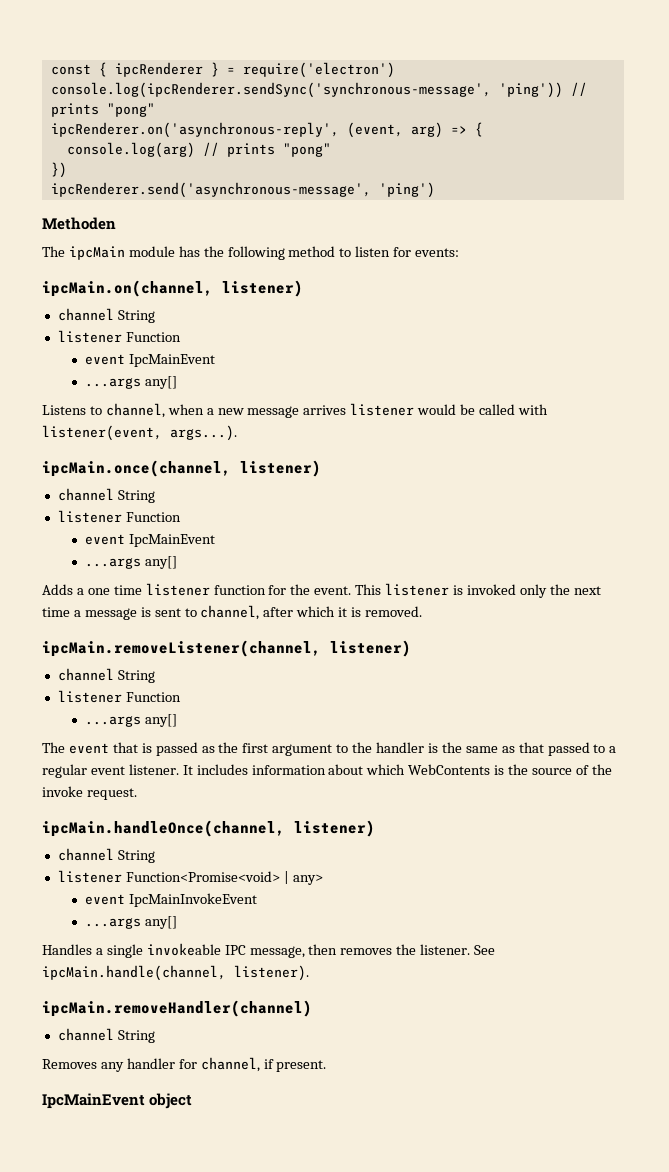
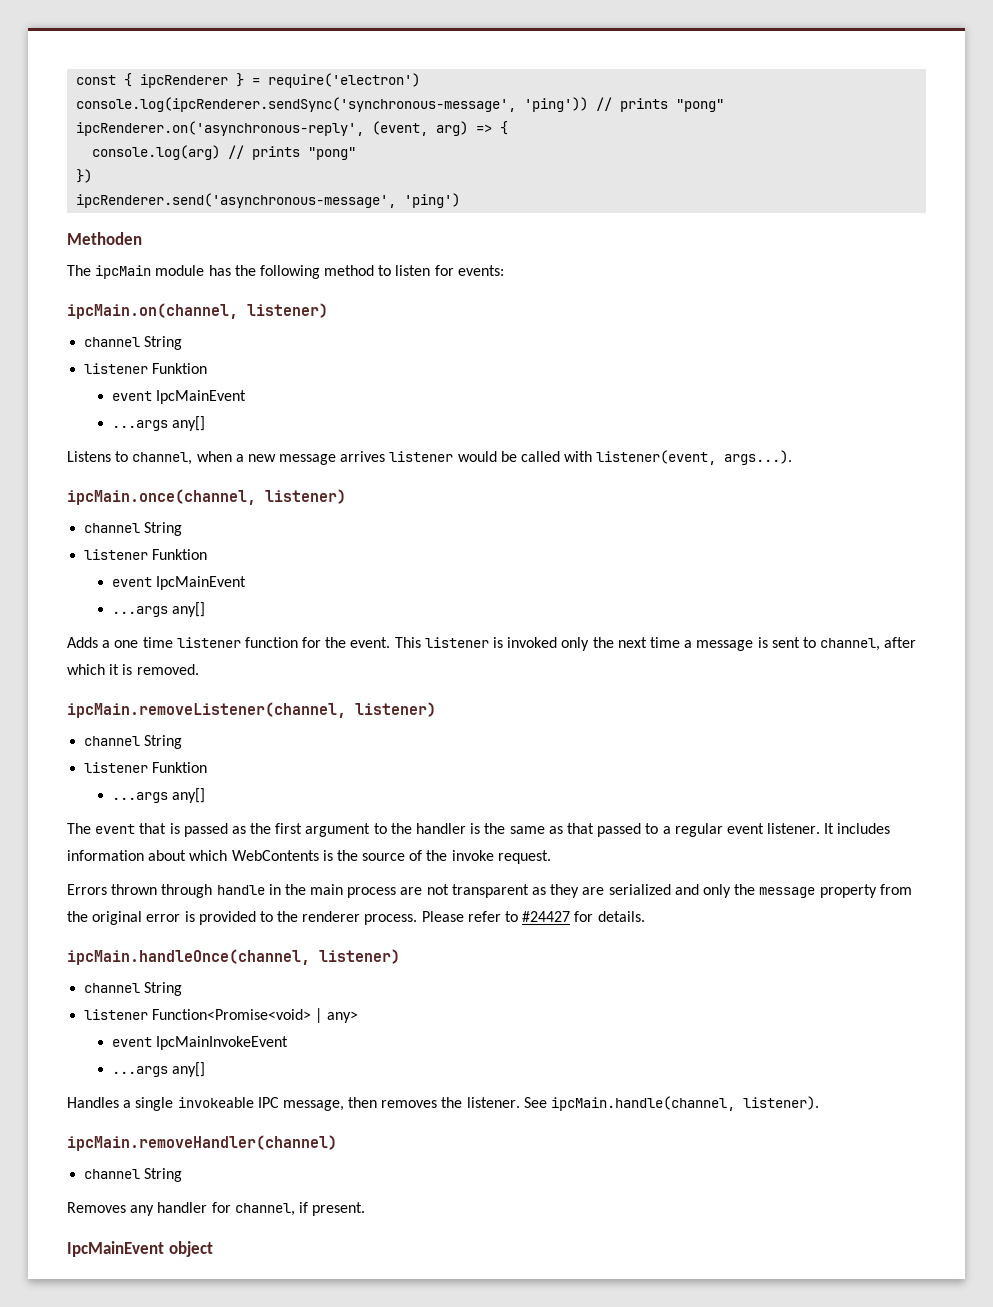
  ipcMain.on(channel, listener)
  channel String
- listener Function
+ listener Funktion
  ipcMain.once(channel, listener)
  channel String
- listener Function
+ listener Funktion
  ipcMain.removeListener(channel, listener)
  channel String
- listener Function
+ listener Funktion
+ Errors thrown through handle in the main process are not transparent as they are serialized and only the message property from the original error is provided to the renderer process. Please refer to #24427 for details.

